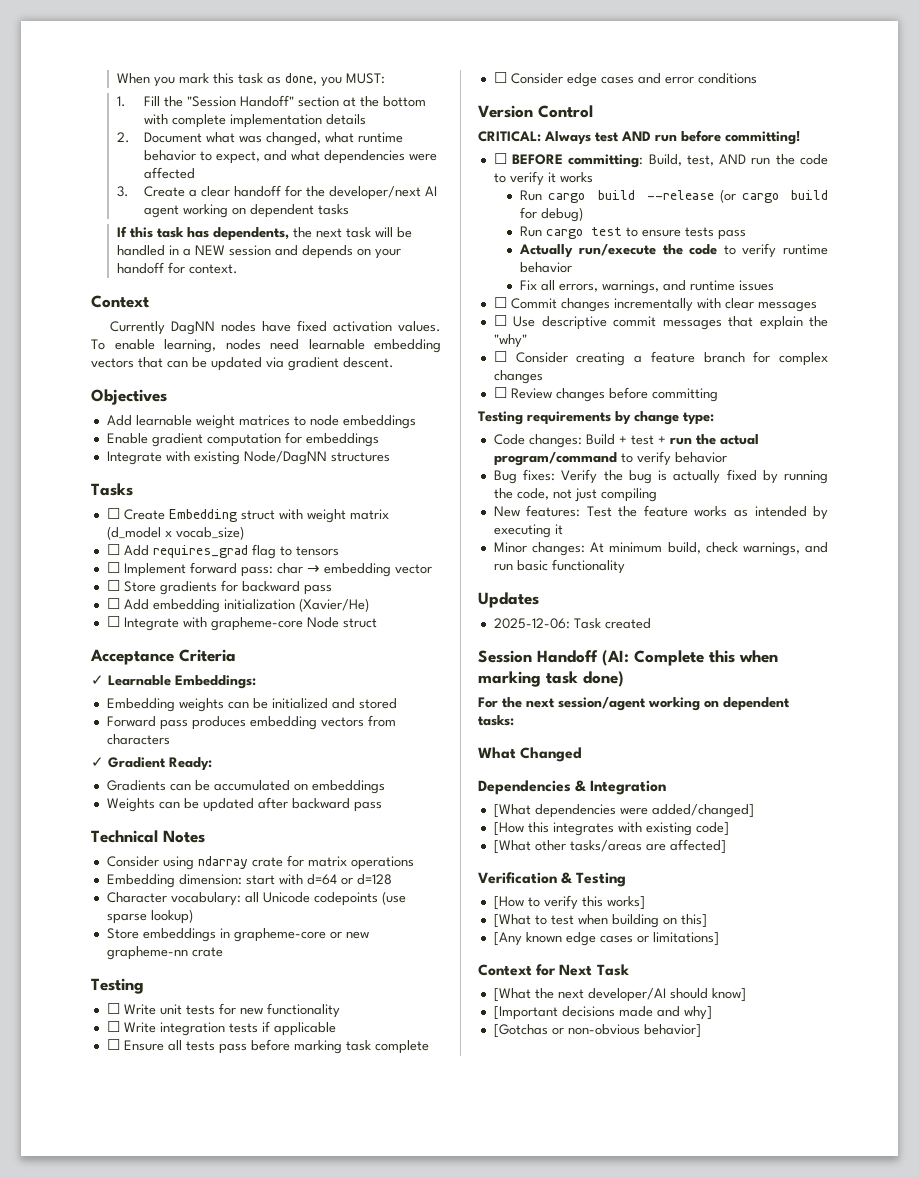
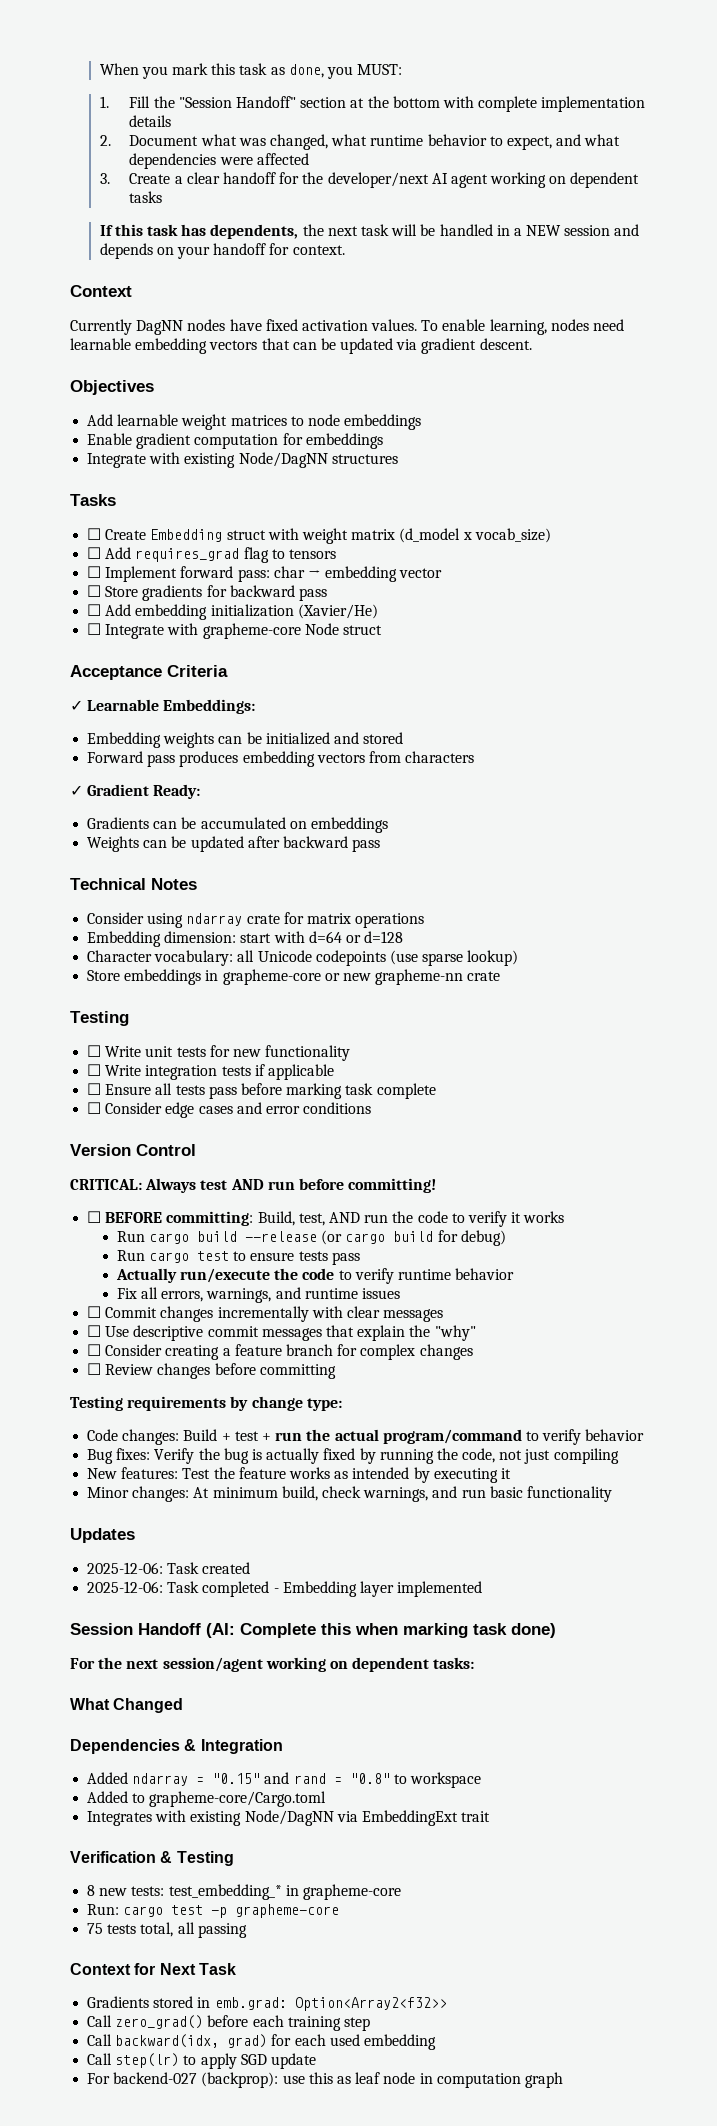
+ 2025-12-06: Task completed - Embedding layer implemented
- [What dependencies were added/changed]
- [How this integrates with existing code]
- [What other tasks/areas are affected]
+ Added ndarray = "0.15" and rand = "0.8" to workspace
+ Added to grapheme-core/Cargo.toml
+ Integrates with existing Node/DagNN via EmbeddingExt trait
  Verification & Testing
- [How to verify this works]
- [What to test when building on this]
- [Any known edge cases or limitations]
+ 8 new tests: test_embedding_* in grapheme-core
+ Run: cargo test -p grapheme-core
+ 75 tests total, all passing
  Context for Next Task
- [What the next developer/AI should know]
- [Important decisions made and why]
- [Gotchas or non-obvious behavior]
+ Gradients stored in emb.grad: Option<Array2<f32>>
+ Call zero_grad() before each training step
+ Call backward(idx, grad) for each used embedding
+ Call step(lr) to apply SGD update
+ For backend-027 (backprop): use this as leaf node in computation graph

